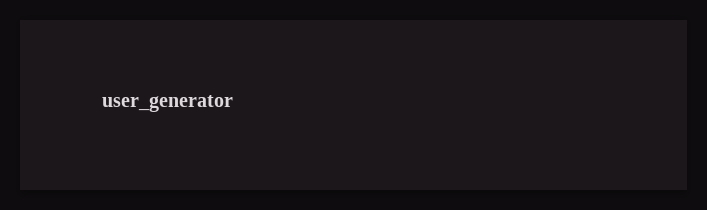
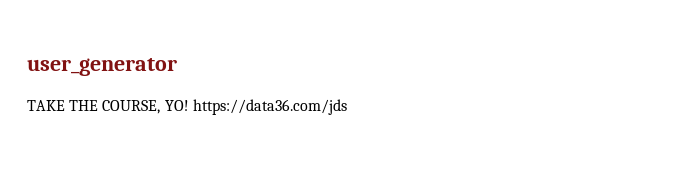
+ TAKE THE COURSE, YO! https://data36.com/jds

